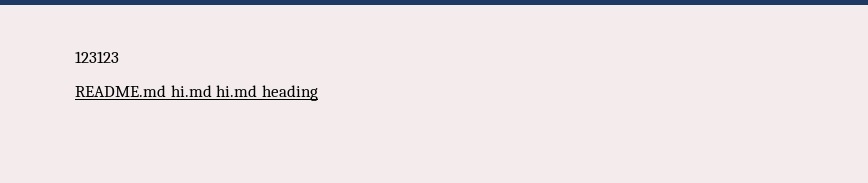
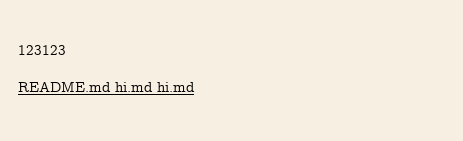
- README.md hi.md hi.md heading
+ README.md hi.md hi.md

